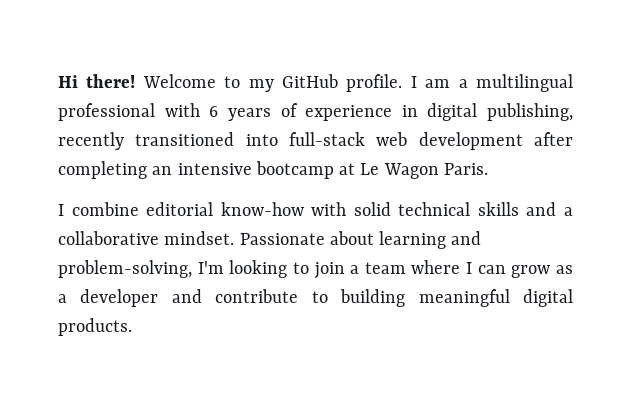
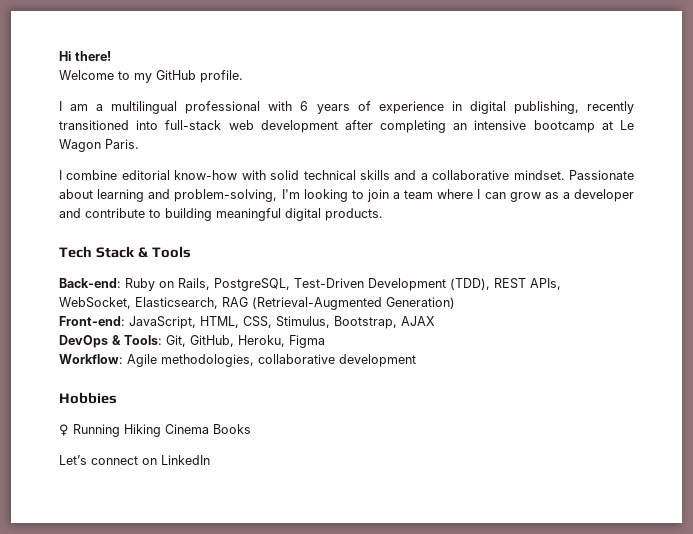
- Hi there! Welcome to my GitHub profile. I am a multilingual professional with 6 years of experience in digital publishing, recently transitioned into full-stack web development after completing an intensive bootcamp at Le Wagon Paris.
+ Hi there!
+ Welcome to my GitHub profile.
+ I am a multilingual professional with 6 years of experience in digital publishing, recently transitioned into full-stack web development after completing an intensive bootcamp at Le Wagon Paris.
+ Tech Stack & Tools
+ Back-end: Ruby on Rails, PostgreSQL, Test-Driven Development (TDD), REST APIs, WebSocket, Elasticsearch, RAG (Retrieval-Augmented Generation)
+ Front-end: JavaScript, HTML, CSS, Stimulus, Bootstrap, AJAX
+ DevOps & Tools: Git, GitHub, Heroku, Figma
+ Workflow: Agile methodologies, collaborative development
+ Hobbies
+ ♀ Running Hiking Cinema Books
+ Let’s connect on LinkedIn

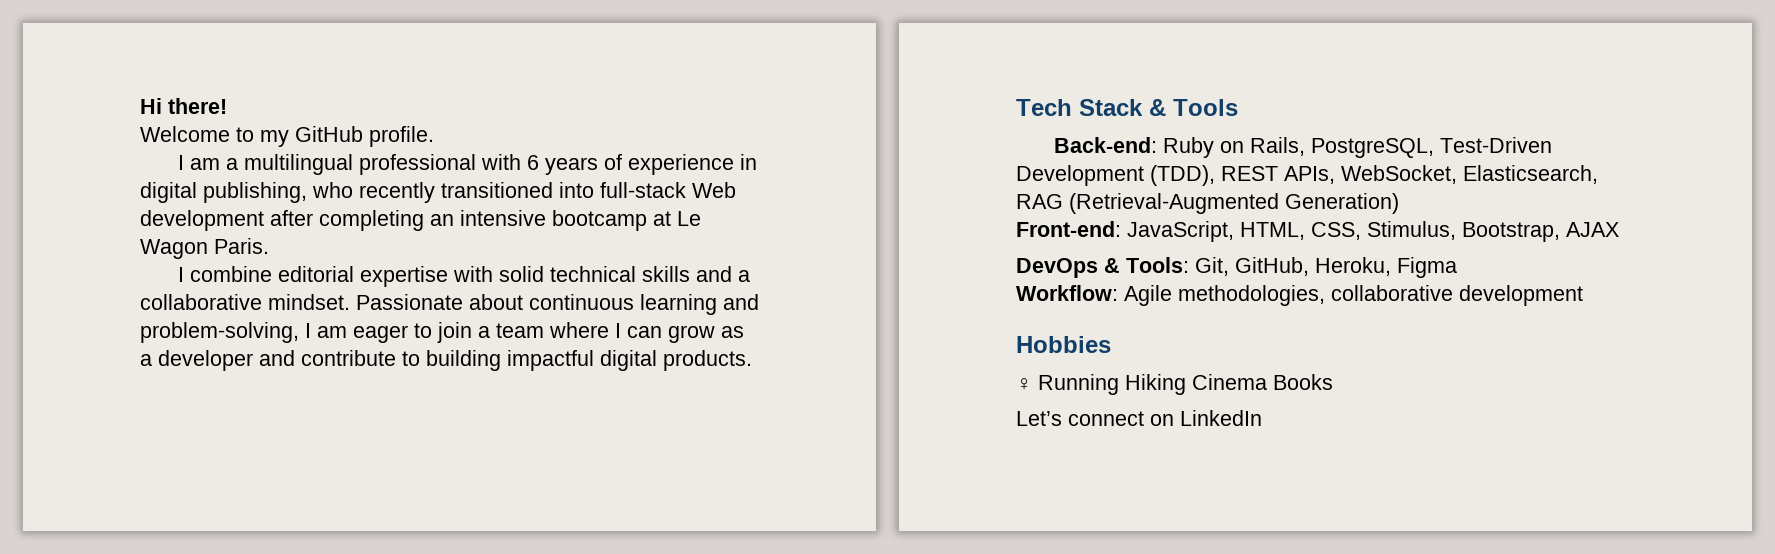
- I am a multilingual professional with 6 years of experience in digital publishing, recently transitioned into full-stack web development after completing an intensive bootcamp at Le Wagon Paris.
+ I am a multilingual professional with 6 years of experience in digital publishing, who recently transitioned into full-stack Web development after completing an intensive bootcamp at Le Wagon Paris.
- I combine editorial know-how with solid technical skills and a collaborative mindset.
+ I combine editorial expertise with solid technical skills and a collaborative mindset.
- Passionate about learning and problem-solving, I'm looking to join a team where I can grow as a developer and contribute to building meaningful digital products.
+ Passionate about continuous learning and problem-solving, I am eager to join a team where I can grow as a developer and contribute to building impactful digital products.

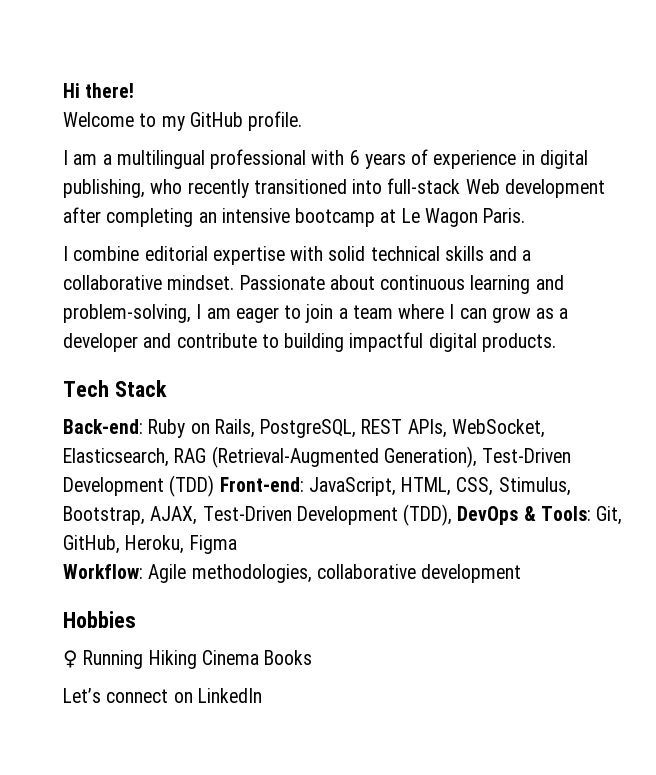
- Tech Stack & Tools
+ Tech Stack
- Back-end: Ruby on Rails, PostgreSQL, Test-Driven Development (TDD), REST APIs, WebSocket, Elasticsearch, RAG (Retrieval-Augmented Generation)
- Front-end: JavaScript, HTML, CSS, Stimulus, Bootstrap, AJAX
- DevOps & Tools: Git, GitHub, Heroku, Figma
+ Back-end: Ruby on Rails, PostgreSQL, REST APIs, WebSocket, Elasticsearch, RAG (Retrieval-Augmented Generation), Test-Driven Development (TDD) Front-end: JavaScript, HTML, CSS, Stimulus, Bootstrap, AJAX, Test-Driven Development (TDD), DevOps & Tools: Git, GitHub, Heroku, Figma

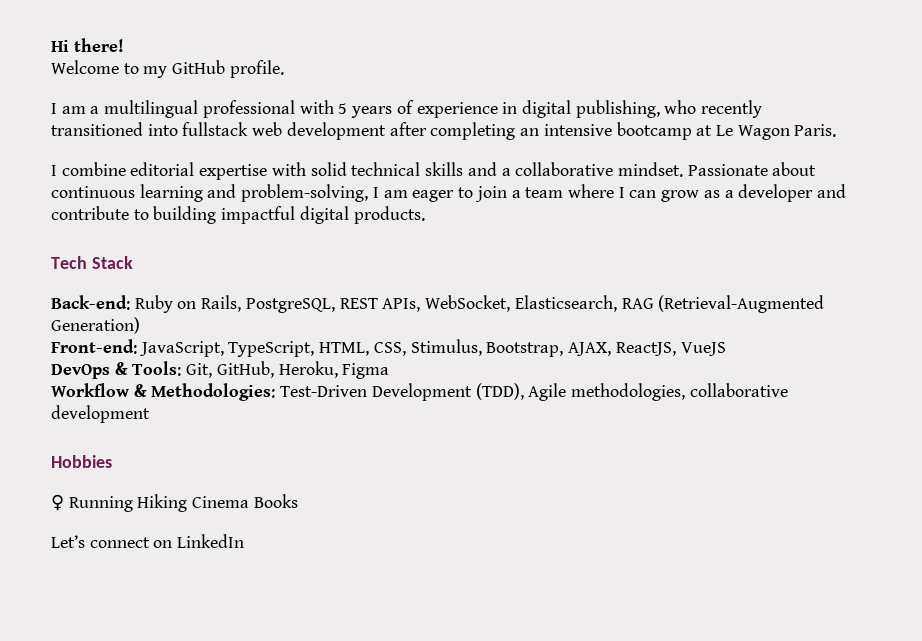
- I am a multilingual professional with 6 years of experience in digital publishing, who recently transitioned into full-stack Web development after completing an intensive bootcamp at Le Wagon Paris.
+ I am a multilingual professional with 5 years of experience in digital publishing, who recently transitioned into fullstack web development after completing an intensive bootcamp at Le Wagon Paris.
- Back-end: Ruby on Rails, PostgreSQL, REST APIs, WebSocket, Elasticsearch, RAG (Retrieval-Augmented Generation), Test-Driven Development (TDD) Front-end: JavaScript, HTML, CSS, Stimulus, Bootstrap, AJAX, Test-Driven Development (TDD), DevOps & Tools: Git, GitHub, Heroku, Figma
+ Back-end: Ruby on Rails, PostgreSQL, REST APIs, WebSocket, Elasticsearch, RAG (Retrieval-Augmented Generation)
+ Front-end: JavaScript, TypeScript, HTML, CSS, Stimulus, Bootstrap, AJAX, ReactJS, VueJS
+ DevOps & Tools: Git, GitHub, Heroku, Figma
- Workflow: Agile methodologies, collaborative development
+ Workflow & Methodologies: Test-Driven Development (TDD), Agile methodologies, collaborative development

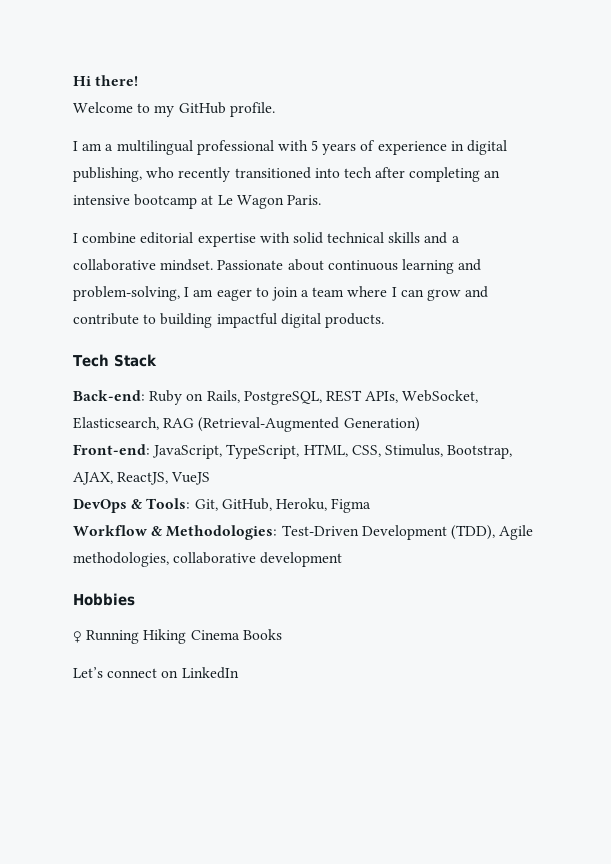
- I am a multilingual professional with 5 years of experience in digital publishing, who recently transitioned into fullstack web development after completing an intensive bootcamp at Le Wagon Paris.
+ I am a multilingual professional with 5 years of experience in digital publishing, who recently transitioned into tech after completing an intensive bootcamp at Le Wagon Paris.
- Passionate about continuous learning and problem-solving, I am eager to join a team where I can grow as a developer and contribute to building impactful digital products.
+ Passionate about continuous learning and problem-solving, I am eager to join a team where I can grow and contribute to building impactful digital products.

